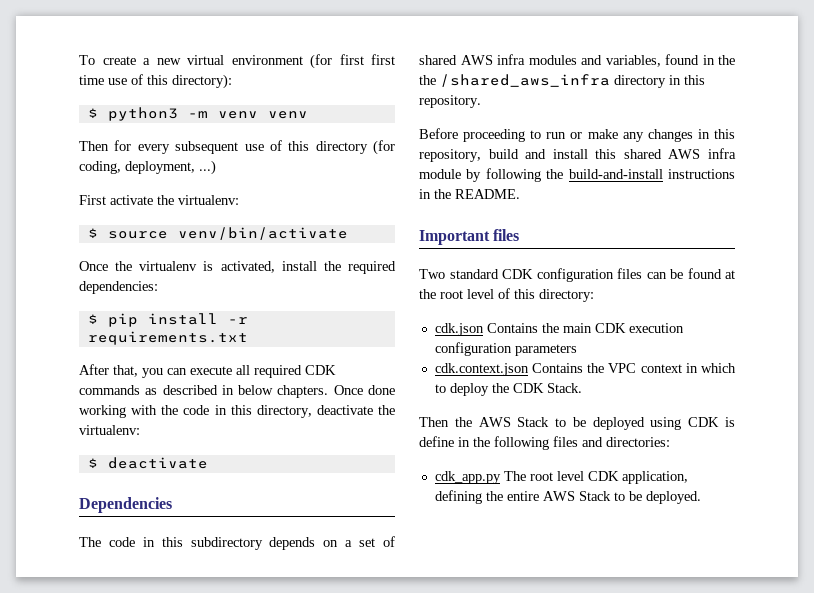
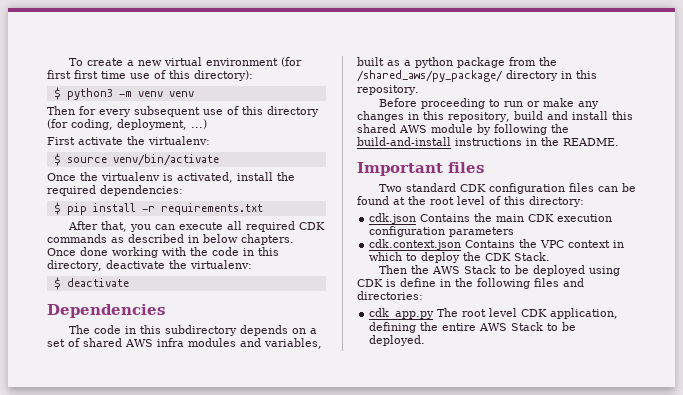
- The code in this subdirectory depends on a set of shared AWS infra modules and variables, found in the the /shared_aws_infra directory in this repository.
+ The code in this subdirectory depends on a set of shared AWS infra modules and variables, built as a python package from the /shared_aws/py_package/ directory in this repository.
- Before proceeding to run or make any changes in this repository, build and install this shared AWS infra module by following the build-and-install instructions in the README.
+ Before proceeding to run or make any changes in this repository, build and install this shared AWS module by following the build-and-install instructions in the README.

